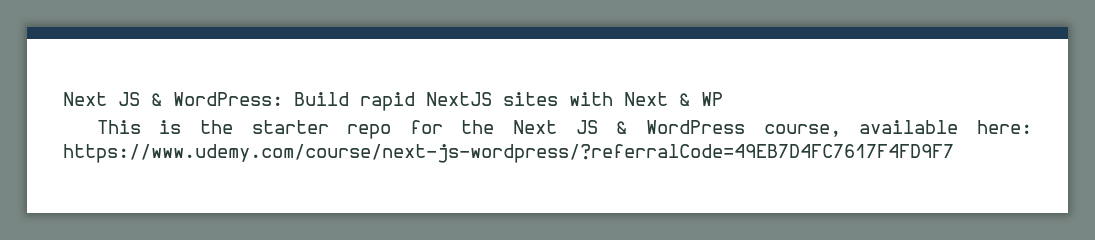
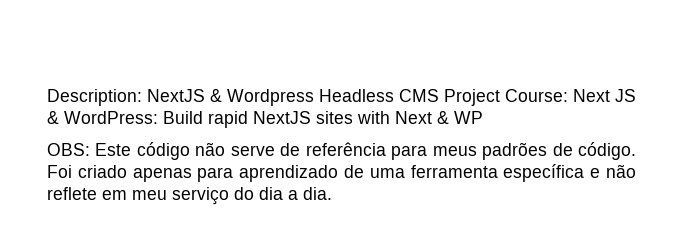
- Next JS & WordPress: Build rapid NextJS sites with Next & WP
+ Description: NextJS & Wordpress Headless CMS Project Course: Next JS & WordPress: Build rapid NextJS sites with Next & WP
- This is the starter repo for the Next JS & WordPress course, available here: https://www.udemy.com/course/next-js-wordpress/?referralCode=49EB7D4FC7617F4FD9F7
+ OBS: Este código não serve de referência para meus padrões de código. Foi criado apenas para aprendizado de uma ferramenta específica e não reflete em meu serviço do dia a dia.

